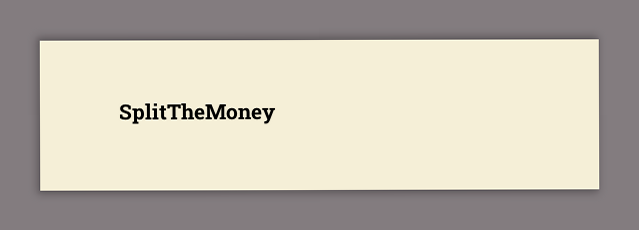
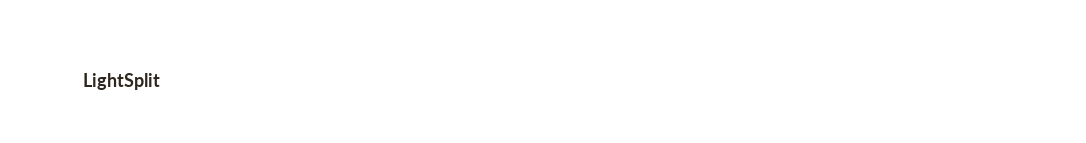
- SplitTheMoney
+ LightSplit

